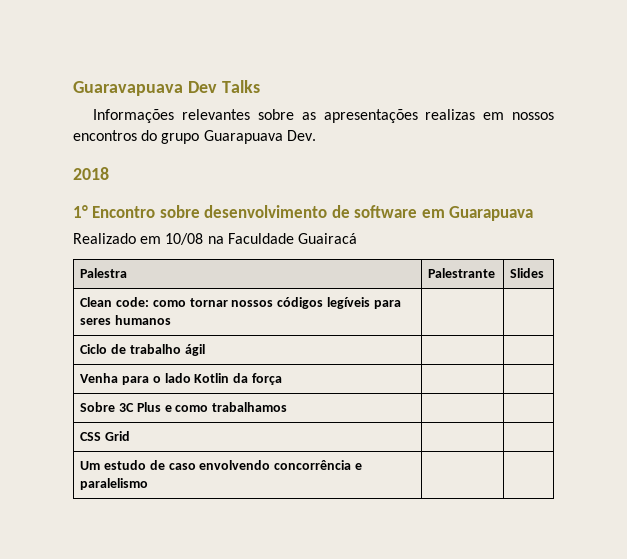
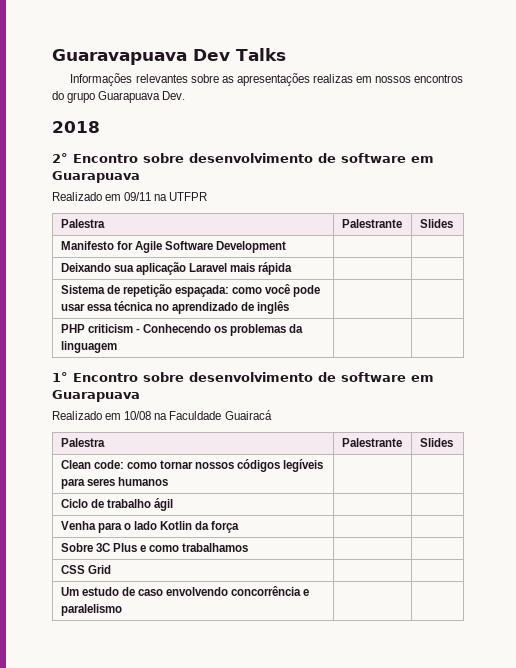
+ 2° Encontro sobre desenvolvimento de software em Guarapuava
+ Realizado em 09/11 na UTFPR
+ Palestra | Palestrante | Slides
+ Manifesto for Agile Software Development | |
+ Deixando sua aplicação Laravel mais rápida | |
+ Sistema de repetição espaçada: como você pode usar essa técnica no aprendizado de inglês | |
+ PHP criticism - Conhecendo os problemas da linguagem | |

